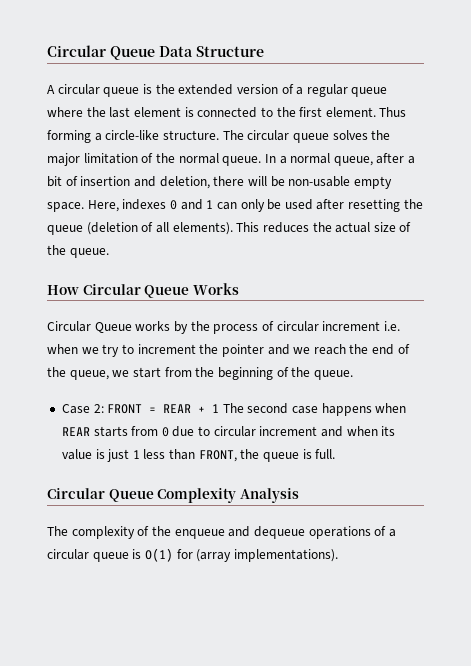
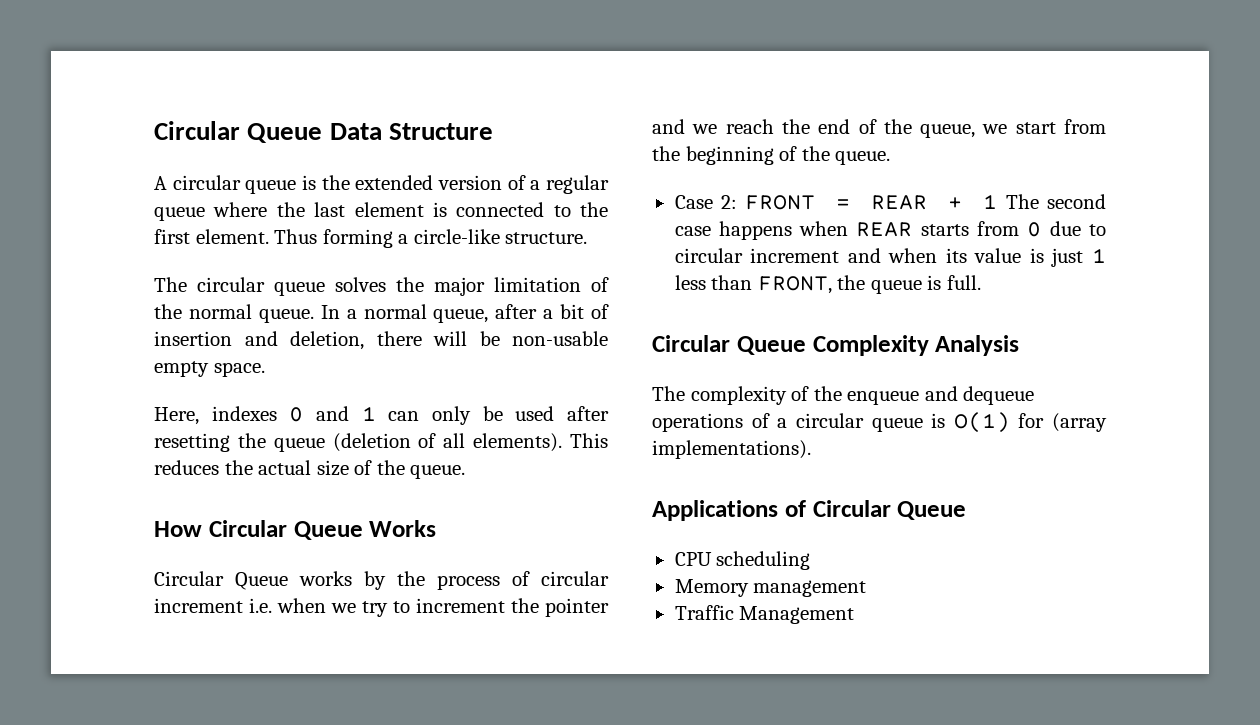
- Thus forming a circle-like structure. The circular queue solves the major limitation of the normal queue.
+ Thus forming a circle-like structure.
+ The circular queue solves the major limitation of the normal queue.
- In a normal queue, after a bit of insertion and deletion, there will be non-usable empty space. Here, indexes 0 and 1 can only be used after resetting the queue (deletion of all elements).
+ In a normal queue, after a bit of insertion and deletion, there will be non-usable empty space.
+ Here, indexes 0 and 1 can only be used after resetting the queue (deletion of all elements).
+ Applications of Circular Queue
+ CPU scheduling
+ Memory management
+ Traffic Management

